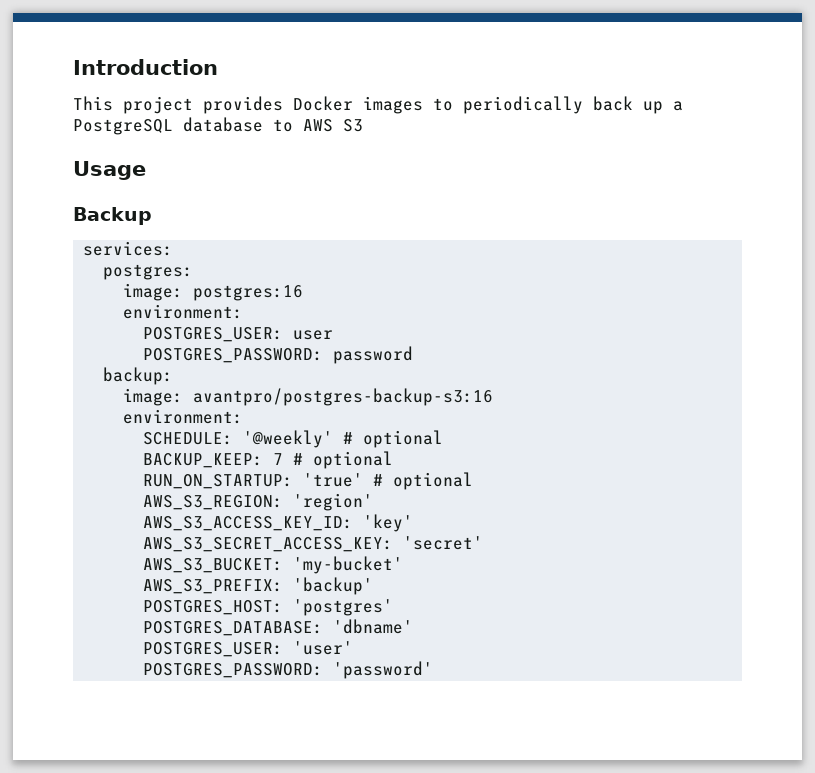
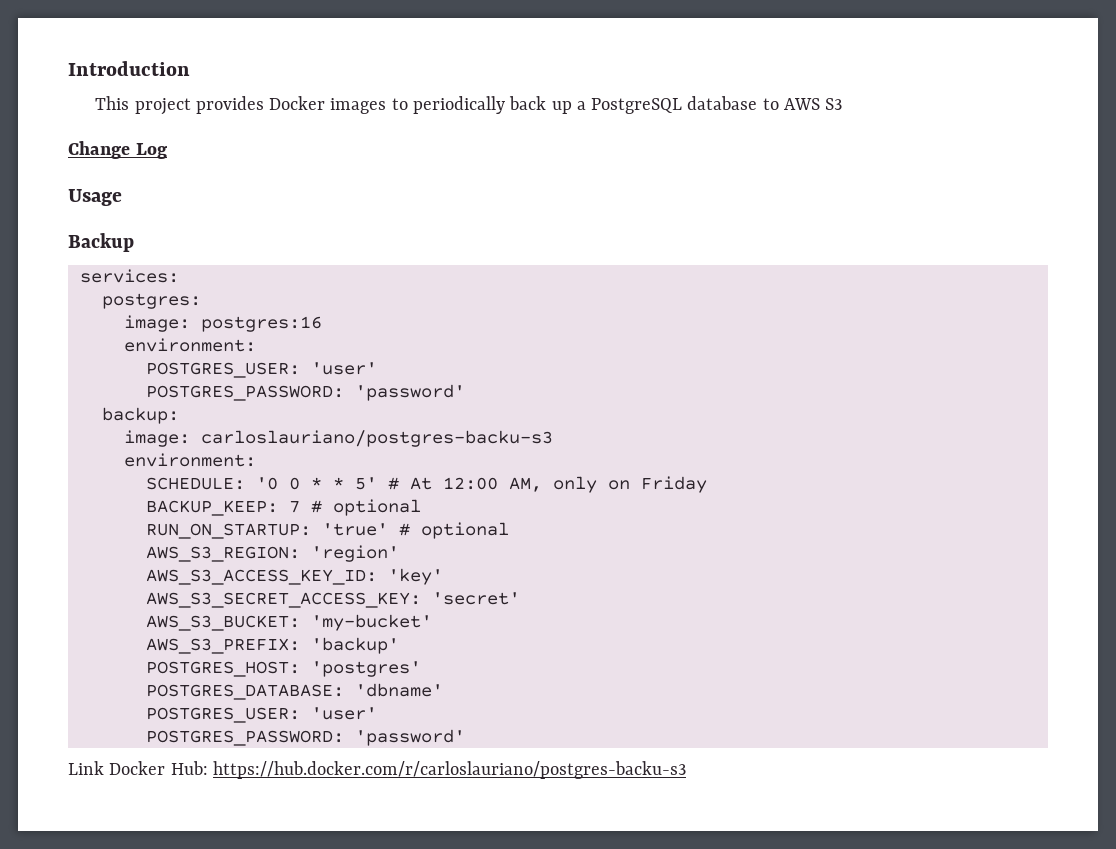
+ Change Log
  image: postgres:16
  environment:
- POSTGRES_USER: user
- POSTGRES_PASSWORD: password
+ POSTGRES_USER: 'user'
+ POSTGRES_PASSWORD: 'password'
- image: avantpro/postgres-backup-s3:16
+ image: carloslauriano/postgres-backu-s3
- SCHEDULE: '@weekly' # optional
+ SCHEDULE: '0 0 * * 5' # At 12:00 AM, only on Friday
+ Link Docker Hub: https://hub.docker.com/r/carloslauriano/postgres-backu-s3

